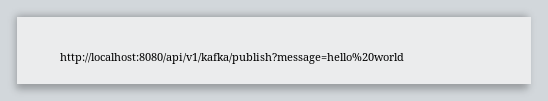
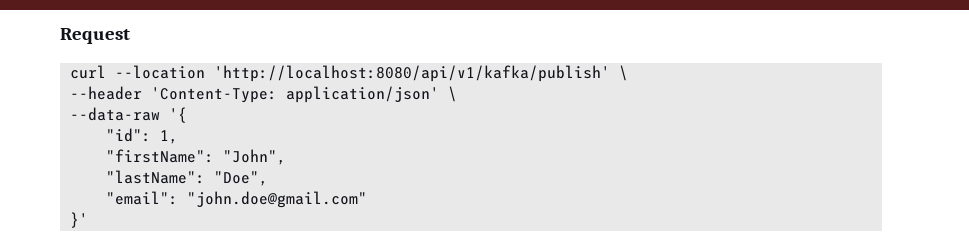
- http://localhost:8080/api/v1/kafka/publish?message=hello%20world
+ Request
+ curl --location 'http://localhost:8080/api/v1/kafka/publish' \
+ --header 'Content-Type: application/json' \
+ --data-raw '{
+ "id": 1,
+ "firstName": "John",
+ "lastName": "Doe",
+ "email": "john.doe@gmail.com"
+ }'

